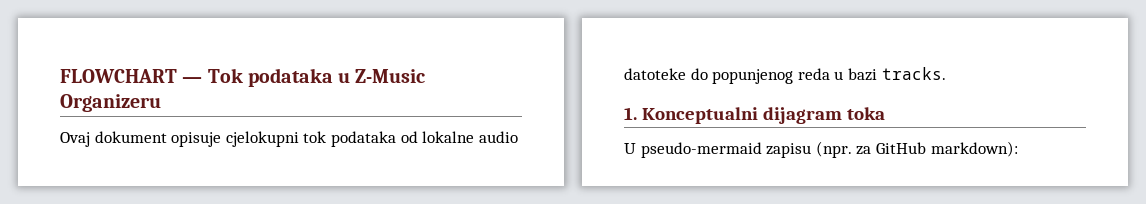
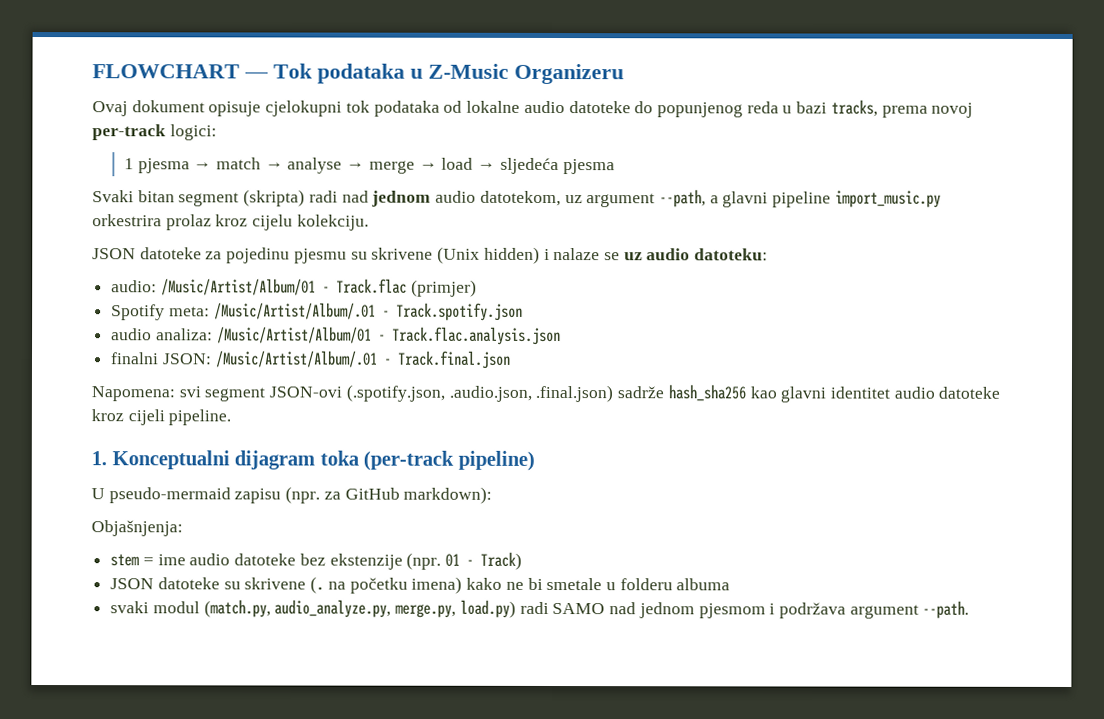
- Ovaj dokument opisuje cjelokupni tok podataka od lokalne audio datoteke do popunjenog reda u bazi tracks.
+ Ovaj dokument opisuje cjelokupni tok podataka od lokalne audio datoteke do popunjenog reda u bazi tracks, prema novoj per-track logici:
+ 1 pjesma → match → analyse → merge → load → sljedeća pjesma
+ Svaki bitan segment (skripta) radi nad jednom audio datotekom, uz argument --path, a glavni pipeline import_music.py orkestrira prolaz kroz cijelu kolekciju.
+ JSON datoteke za pojedinu pjesmu su skrivene (Unix hidden) i nalaze se uz audio datoteku:
+ audio: /Music/Artist/Album/01 - Track.flac (primjer)
+ Spotify meta: /Music/Artist/Album/.01 - Track.spotify.json
+ audio analiza: /Music/Artist/Album/01 - Track.flac.analysis.json
+ finalni JSON: /Music/Artist/Album/.01 - Track.final.json
+ Napomena: svi segment JSON-ovi (.spotify.json, .audio.json, .final.json) sadrže hash_sha256 kao glavni identitet audio datoteke kroz cijeli pipeline.
- 1. Konceptualni dijagram toka
+ 1. Konceptualni dijagram toka (per-track pipeline)
+ Objašnjenja:
+ stem = ime audio datoteke bez ekstenzije (npr. 01 - Track)
+ JSON datoteke su skrivene (. na početku imena) kako ne bi smetale u folderu albuma
+ svaki modul (match.py, audio_analyze.py, merge.py, load.py) radi SAMO nad jednom pjesmom i podržava argument --path.

